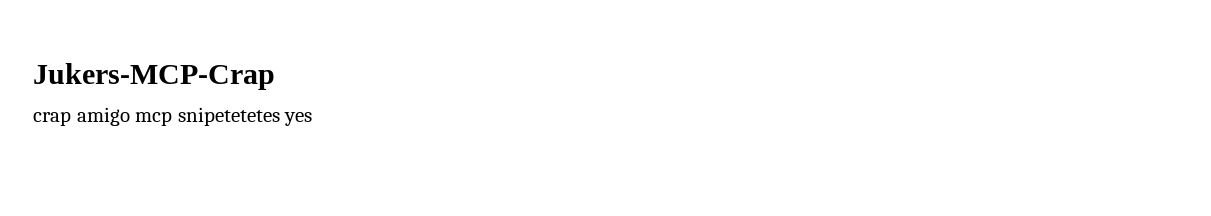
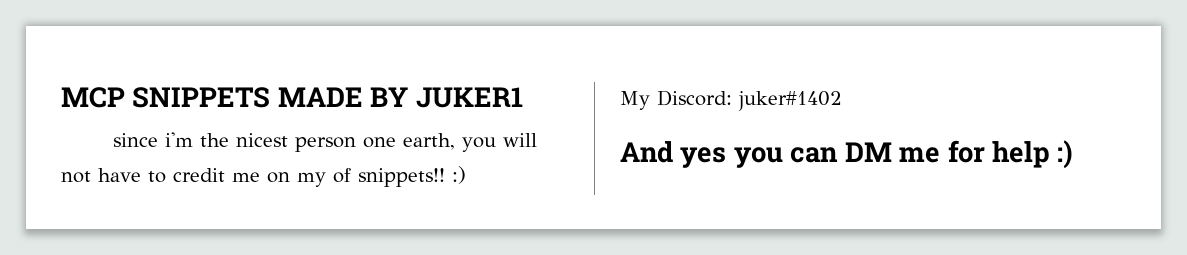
- Jukers-MCP-Crap
- crap amigo mcp snipetetetes yes
+ MCP SNIPPETS MADE BY JUKER1
+ since i'm the nicest person one earth, you will not have to credit me on my of snippets!! :)
+ My Discord: juker#1402
+ And yes you can DM me for help :)

